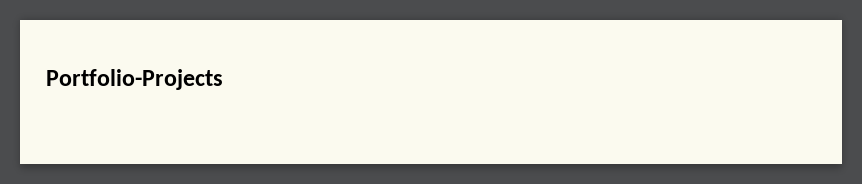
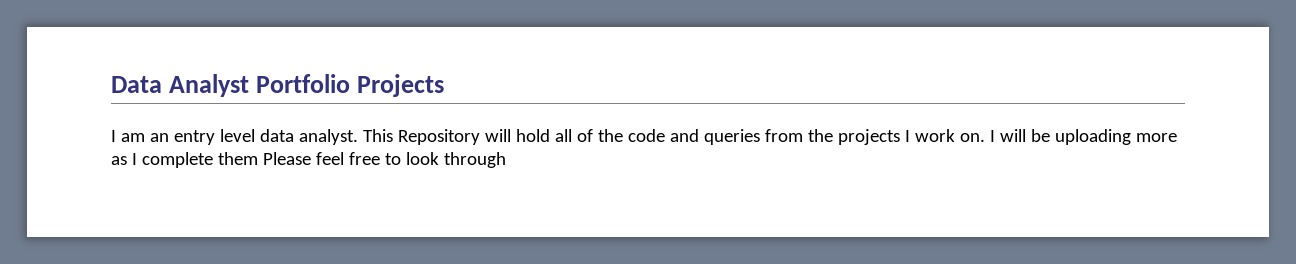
- Portfolio-Projects
+ Data Analyst Portfolio Projects
+ I am an entry level data analyst. This Repository will hold all of the code and queries from the projects I work on. I will be uploading more as I complete them Please feel free to look through

